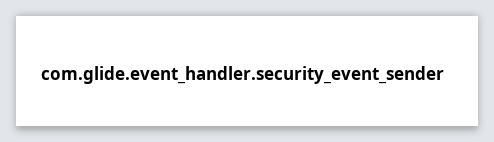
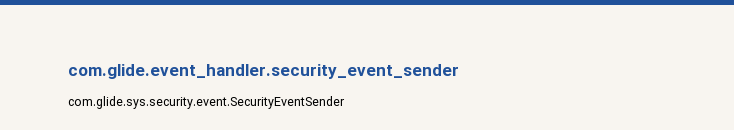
+ com.glide.sys.security.event.SecurityEventSender

